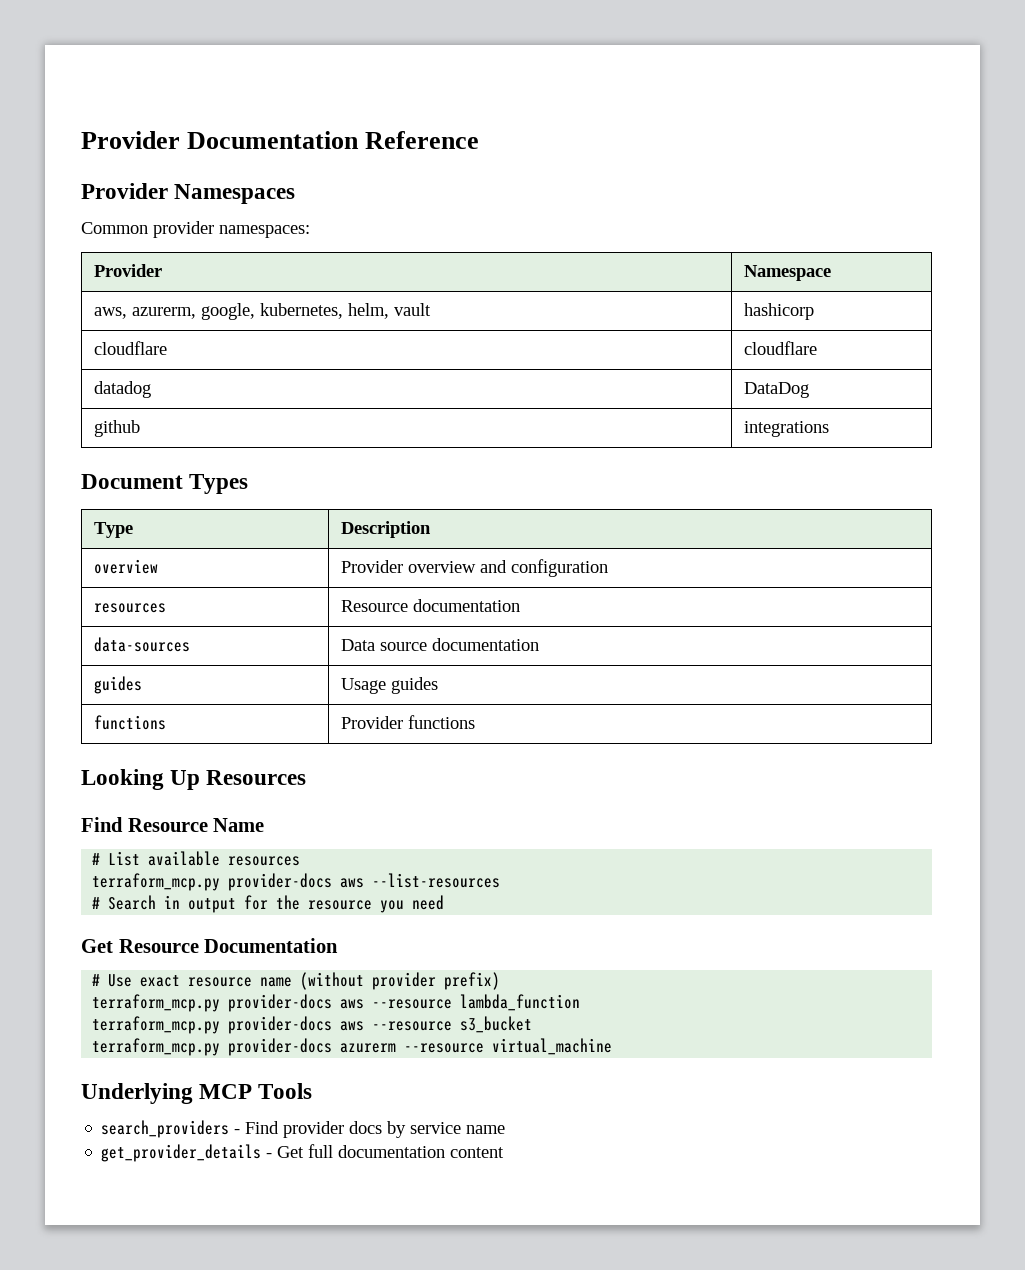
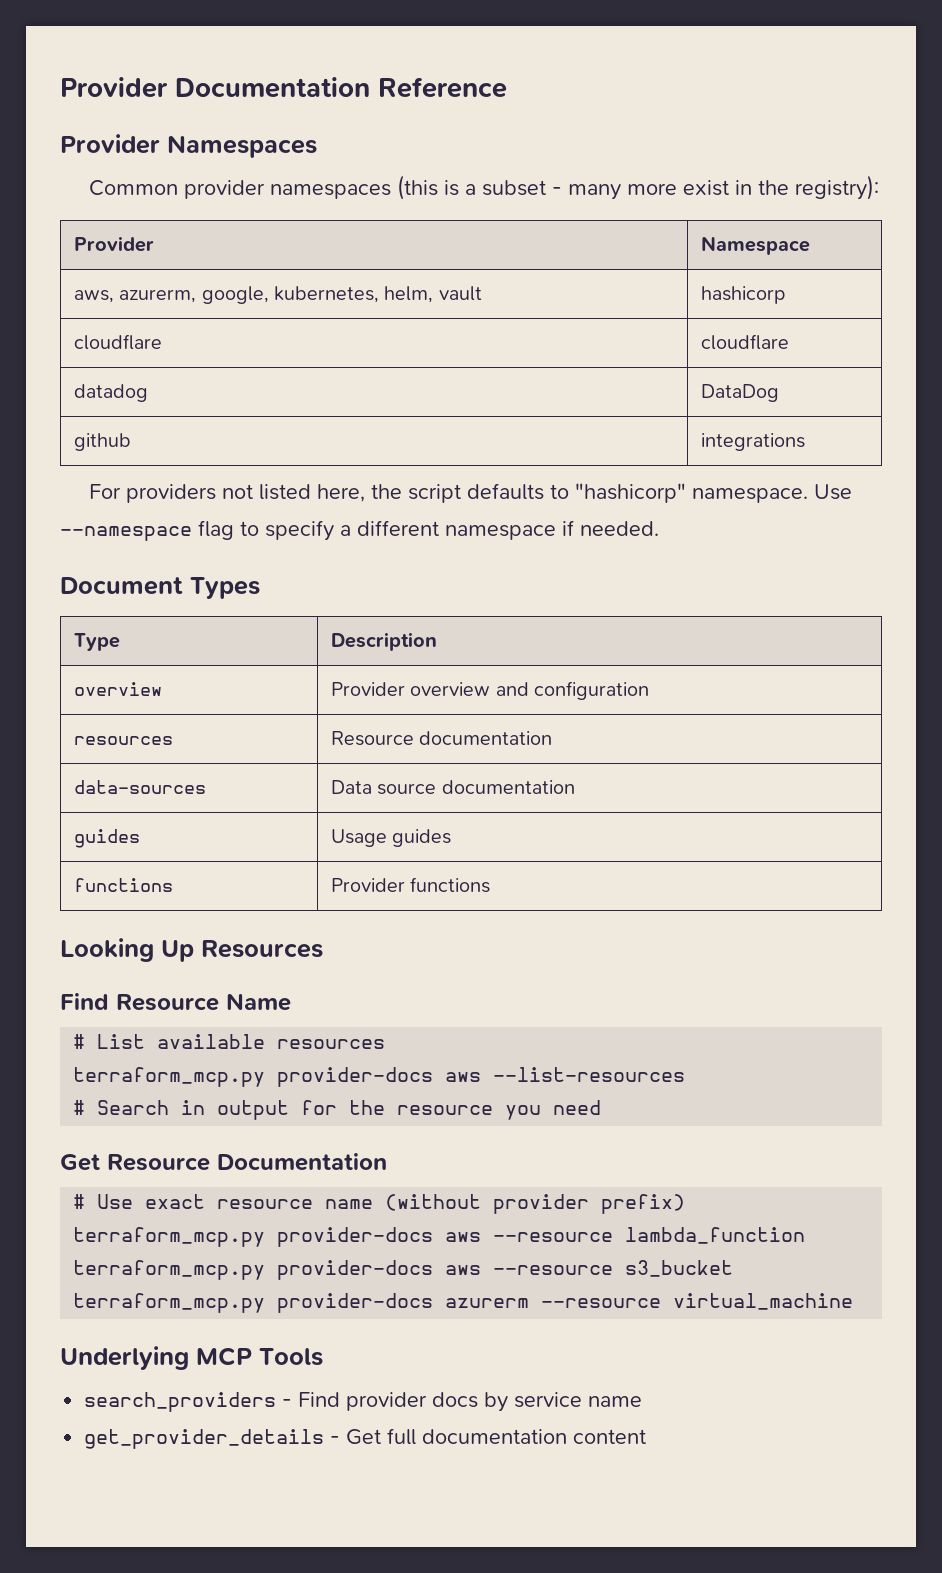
- Common provider namespaces:
+ Common provider namespaces (this is a subset - many more exist in the registry):
+ For providers not listed here, the script defaults to "hashicorp" namespace. Use --namespace flag to specify a different namespace if needed.

